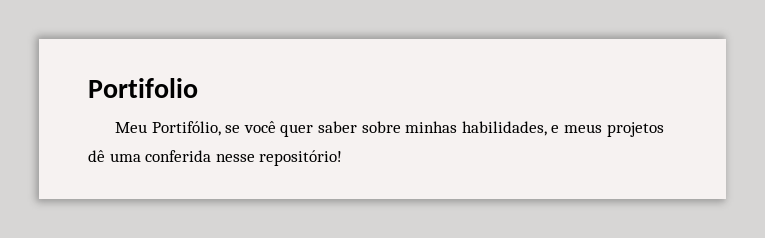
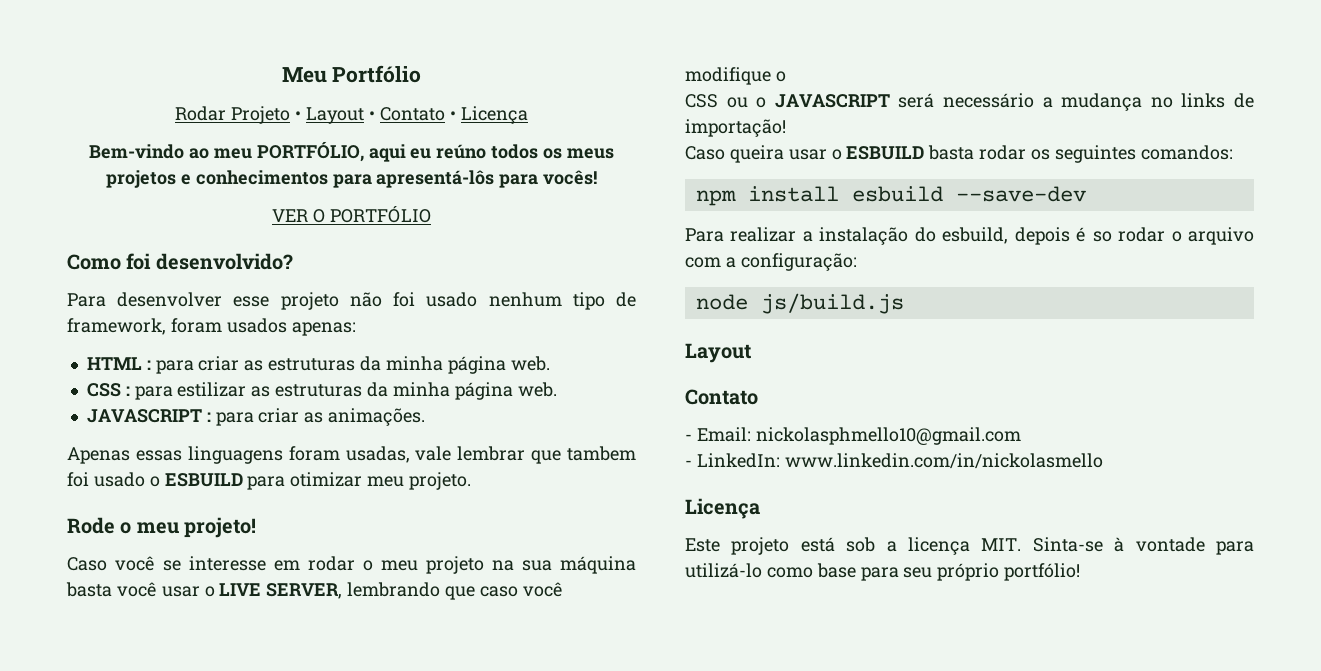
- Portifolio
- Meu Portifólio, se você quer saber sobre minhas habilidades, e meus projetos dê uma conferida nesse repositório!
+ Meu Portfólio
+ Rodar Projeto • Layout • Contato • Licença
+ Bem-vindo ao meu PORTFÓLIO, aqui eu reúno todos os meus projetos e conhecimentos para apresentá-lôs para vocês!
+ VER O PORTFÓLIO
+ Como foi desenvolvido?
+ Para desenvolver esse projeto não foi usado nenhum tipo de framework, foram usados apenas:
+ HTML : para criar as estruturas da minha página web.
+ CSS : para estilizar as estruturas da minha página web.
+ JAVASCRIPT : para criar as animações.
+ Apenas essas linguagens foram usadas, vale lembrar que tambem foi usado o ESBUILD para otimizar meu projeto.
+ Rode o meu projeto!
+ Caso você se interesse em rodar o meu projeto na sua máquina basta você usar o LIVE SERVER, lembrando que caso você modifique o
+ CSS ou o JAVASCRIPT será necessário a mudança no links de importação!
+ Caso queira usar o ESBUILD basta rodar os seguintes comandos:
+ npm install esbuild --save-dev
+ Para realizar a instalação do esbuild, depois é so rodar o arquivo com a configuração:
+ node js/build.js
+ Layout
+ Contato
+ - Email: nickolasphmello10@gmail.com
+ - LinkedIn: www.linkedin.com/in/nickolasmello
+ Licença
+ Este projeto está sob a licença MIT. Sinta-se à vontade para utilizá-lo como base para seu próprio portfólio!

